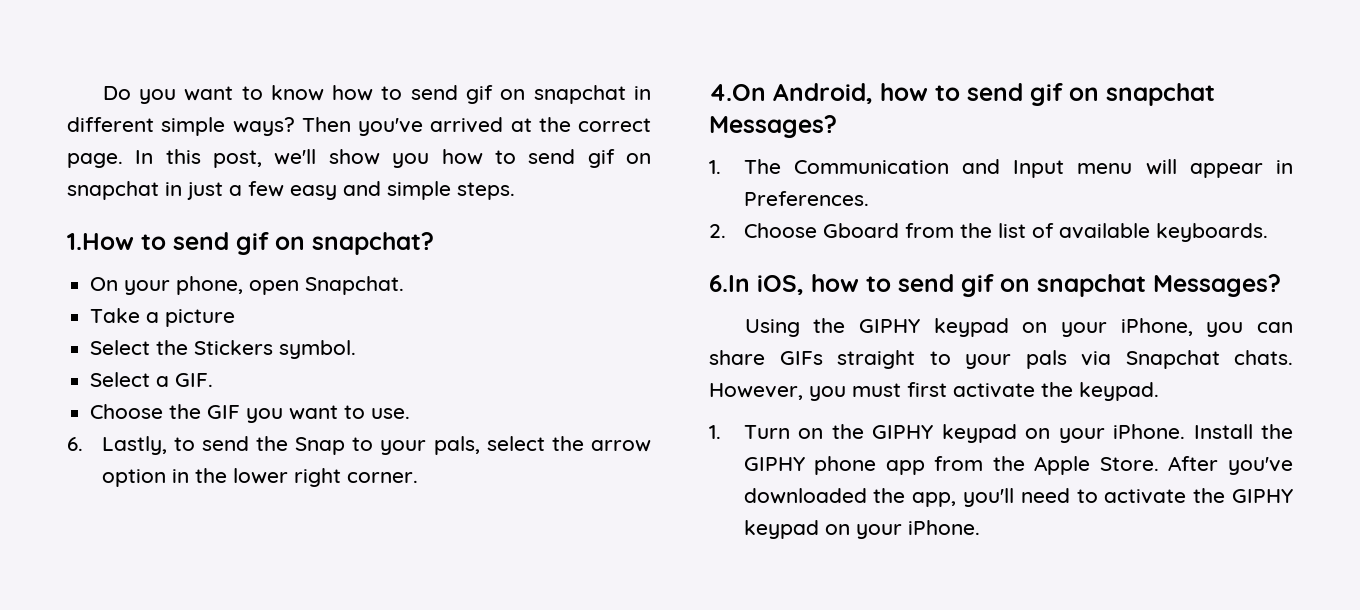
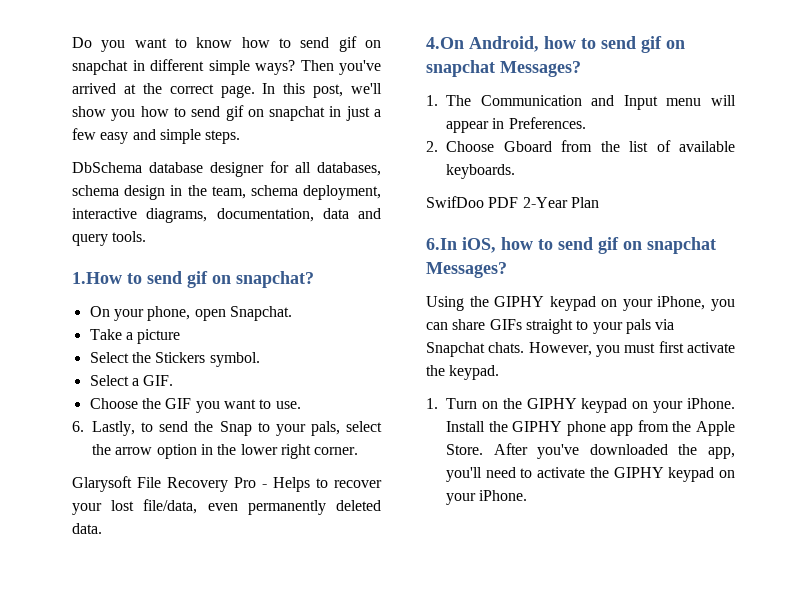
+ DbSchema database designer for all databases, schema design in the team, schema deployment, interactive diagrams, documentation, data and query tools.
+ Glarysoft File Recovery Pro - Helps to recover your lost file/data, even permanently deleted data.
+ SwifDoo PDF 2-Year Plan

